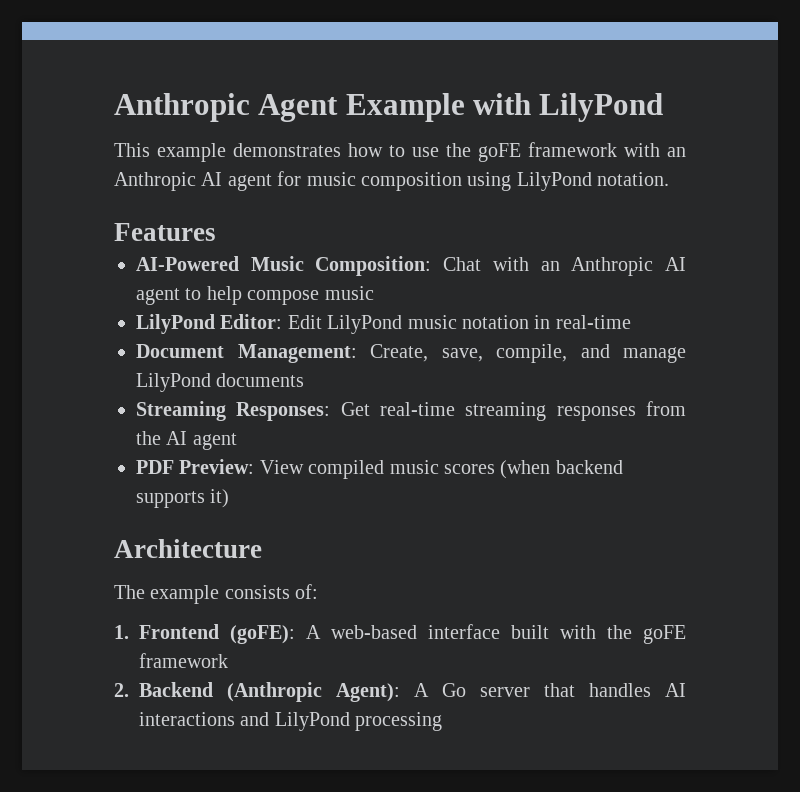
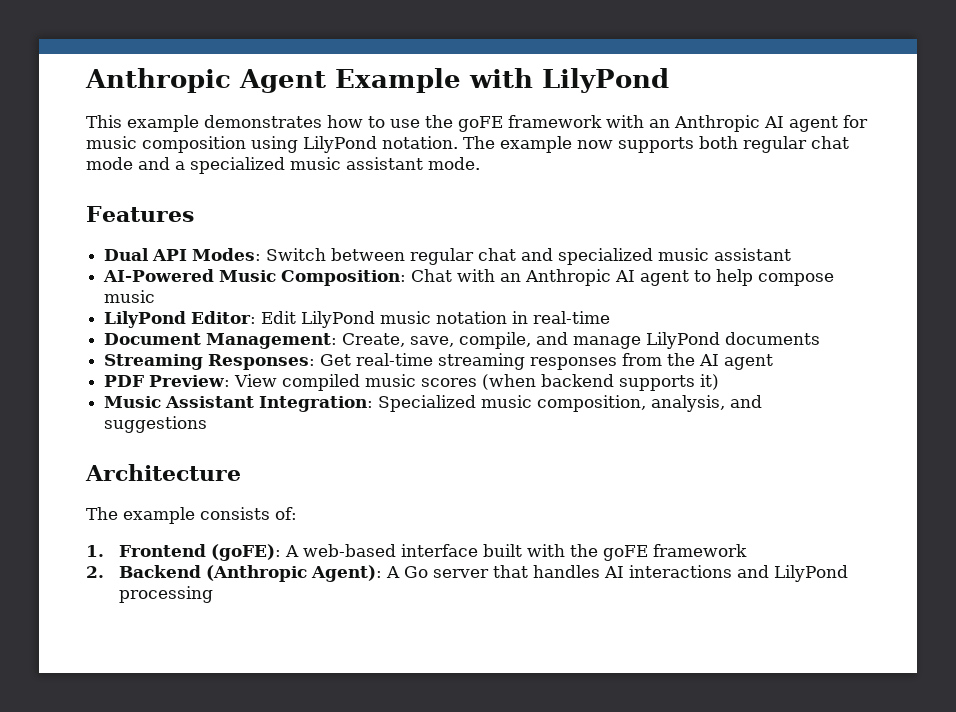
- This example demonstrates how to use the goFE framework with an Anthropic AI agent for music composition using LilyPond notation.
+ This example demonstrates how to use the goFE framework with an Anthropic AI agent for music composition using LilyPond notation. The example now supports both regular chat mode and a specialized music assistant mode.
  Features
+ Dual API Modes: Switch between regular chat and specialized music assistant
+ Music Assistant Integration: Specialized music composition, analysis, and suggestions

